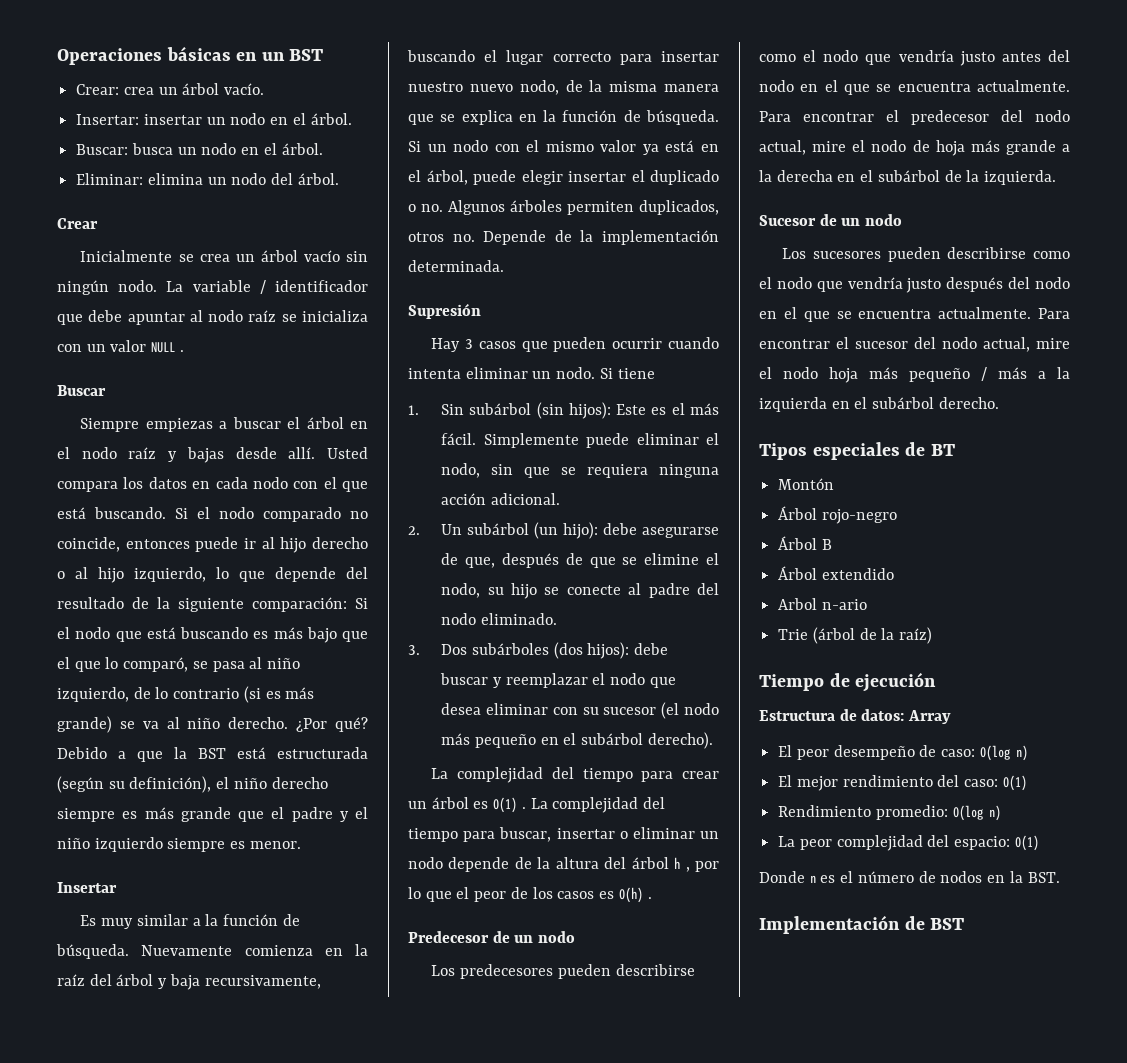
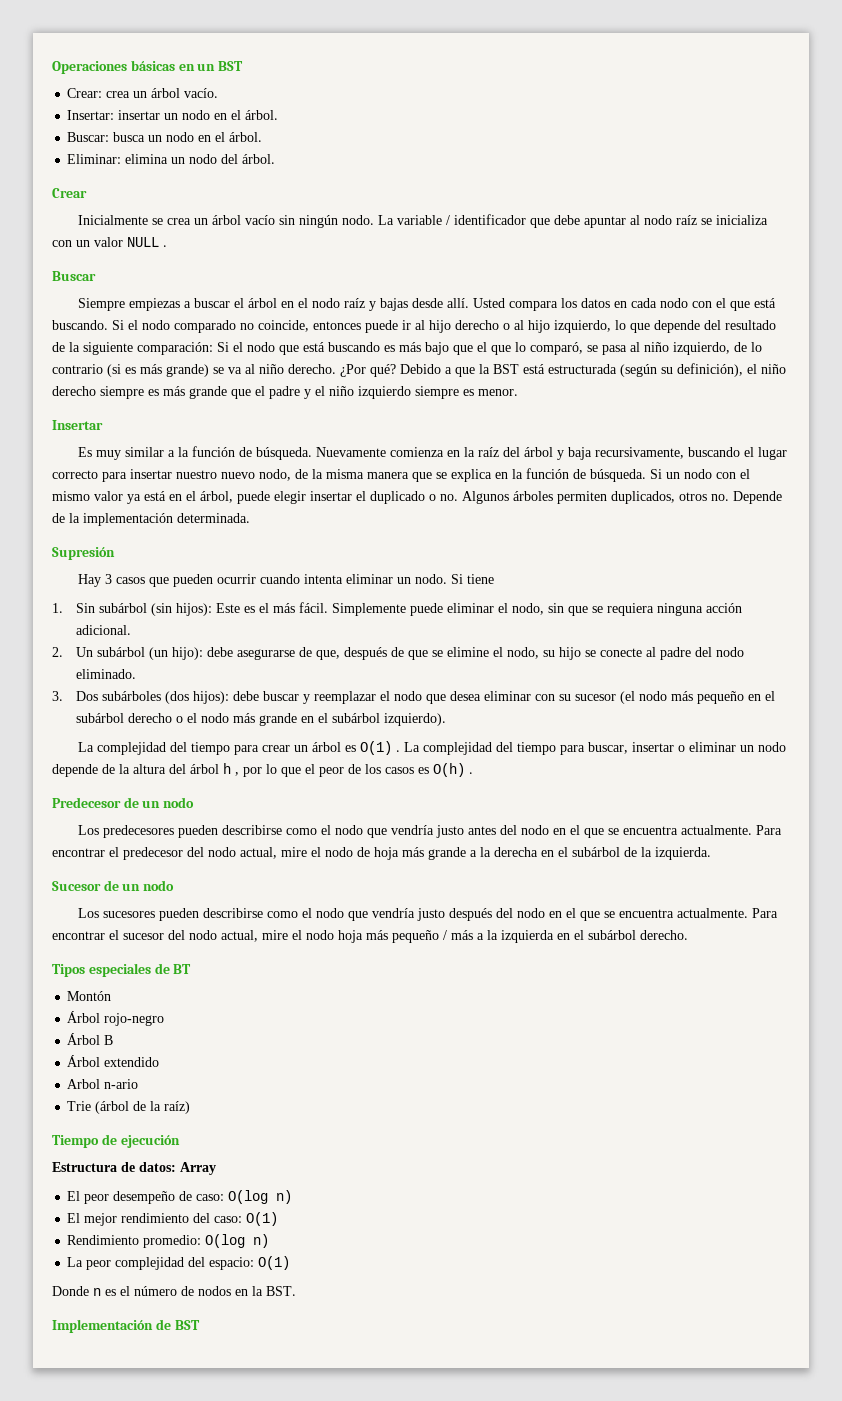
- 3. Dos subárboles (dos hijos): debe buscar y reemplazar el nodo que desea eliminar con su sucesor (el nodo más pequeño en el subárbol derecho).
+ 3. Dos subárboles (dos hijos): debe buscar y reemplazar el nodo que desea eliminar con su sucesor (el nodo más pequeño en el subárbol derecho o el nodo más grande en el subárbol izquierdo).

